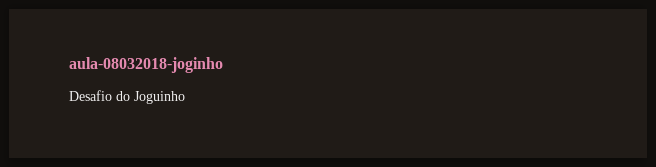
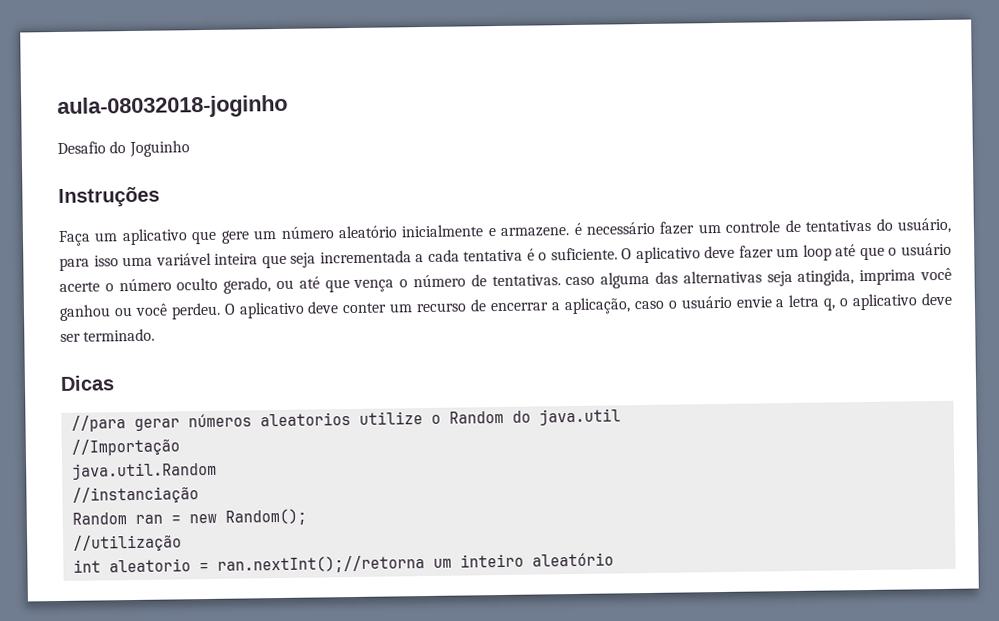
+ Instruções
+ Faça um aplicativo que gere um número aleatório inicialmente e armazene. é necessário fazer um controle de tentativas do usuário, para isso uma variável inteira que seja incrementada a cada tentativa é o suficiente. O aplicativo deve fazer um loop até que o usuário acerte o número oculto gerado, ou até que vença o número de tentativas. caso alguma das alternativas seja atingida, imprima você ganhou ou você perdeu. O aplicativo deve conter um recurso de encerrar a aplicação, caso o usuário envie a letra q, o aplicativo deve ser terminado.
+ Dicas
+ //para gerar números aleatorios utilize o Random do java.util
+ //Importação
+ java.util.Random
+ //instanciação
+ Random ran = new Random();
+ //utilização
+ int aleatorio = ran.nextInt();//retorna um inteiro aleatório

